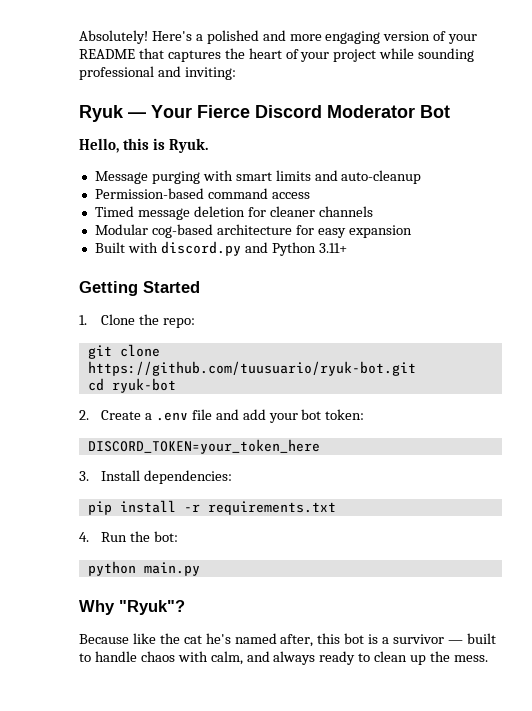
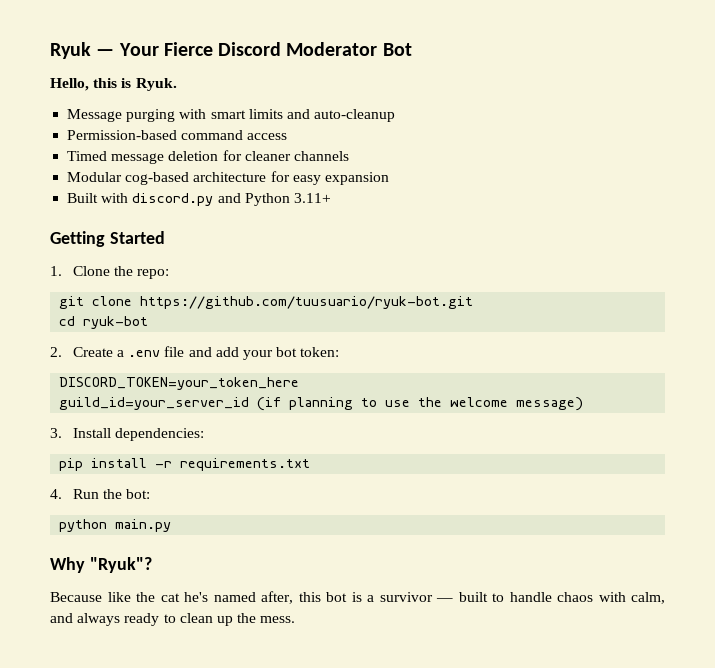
- Absolutely! Here's a polished and more engaging version of your README that captures the heart of your project while sounding professional and inviting:
+ guild_id=your_server_id (if planning to use the welcome message)

